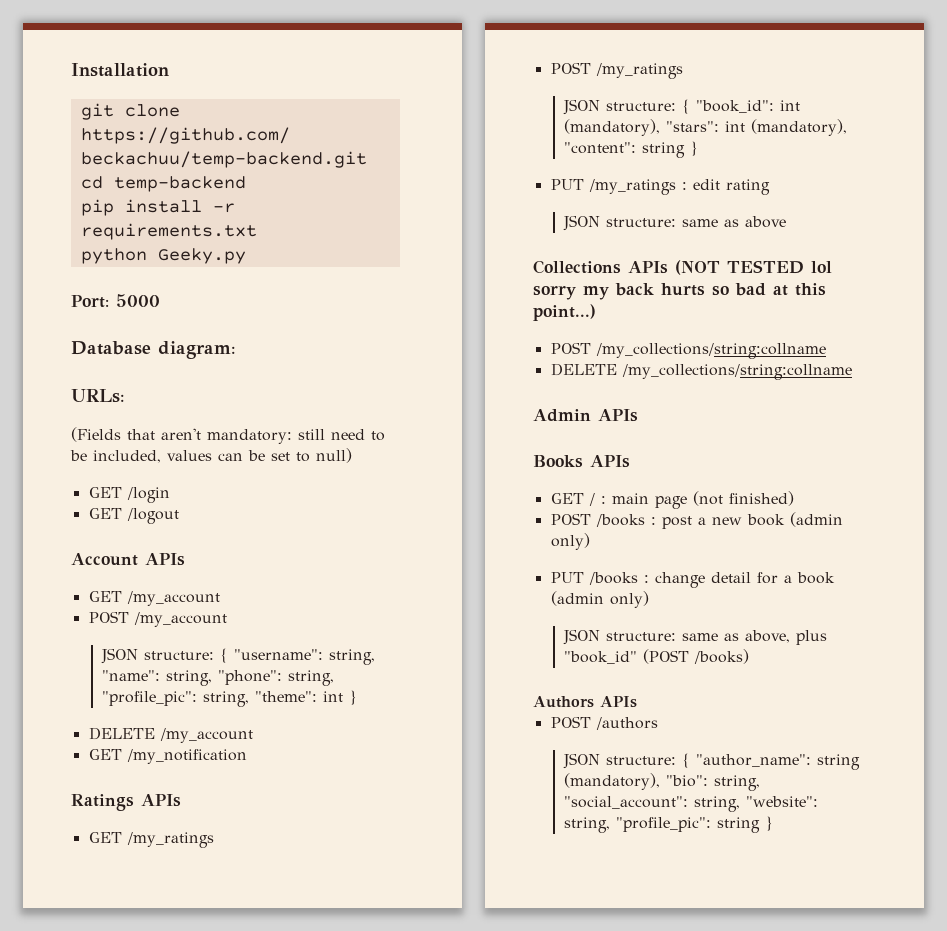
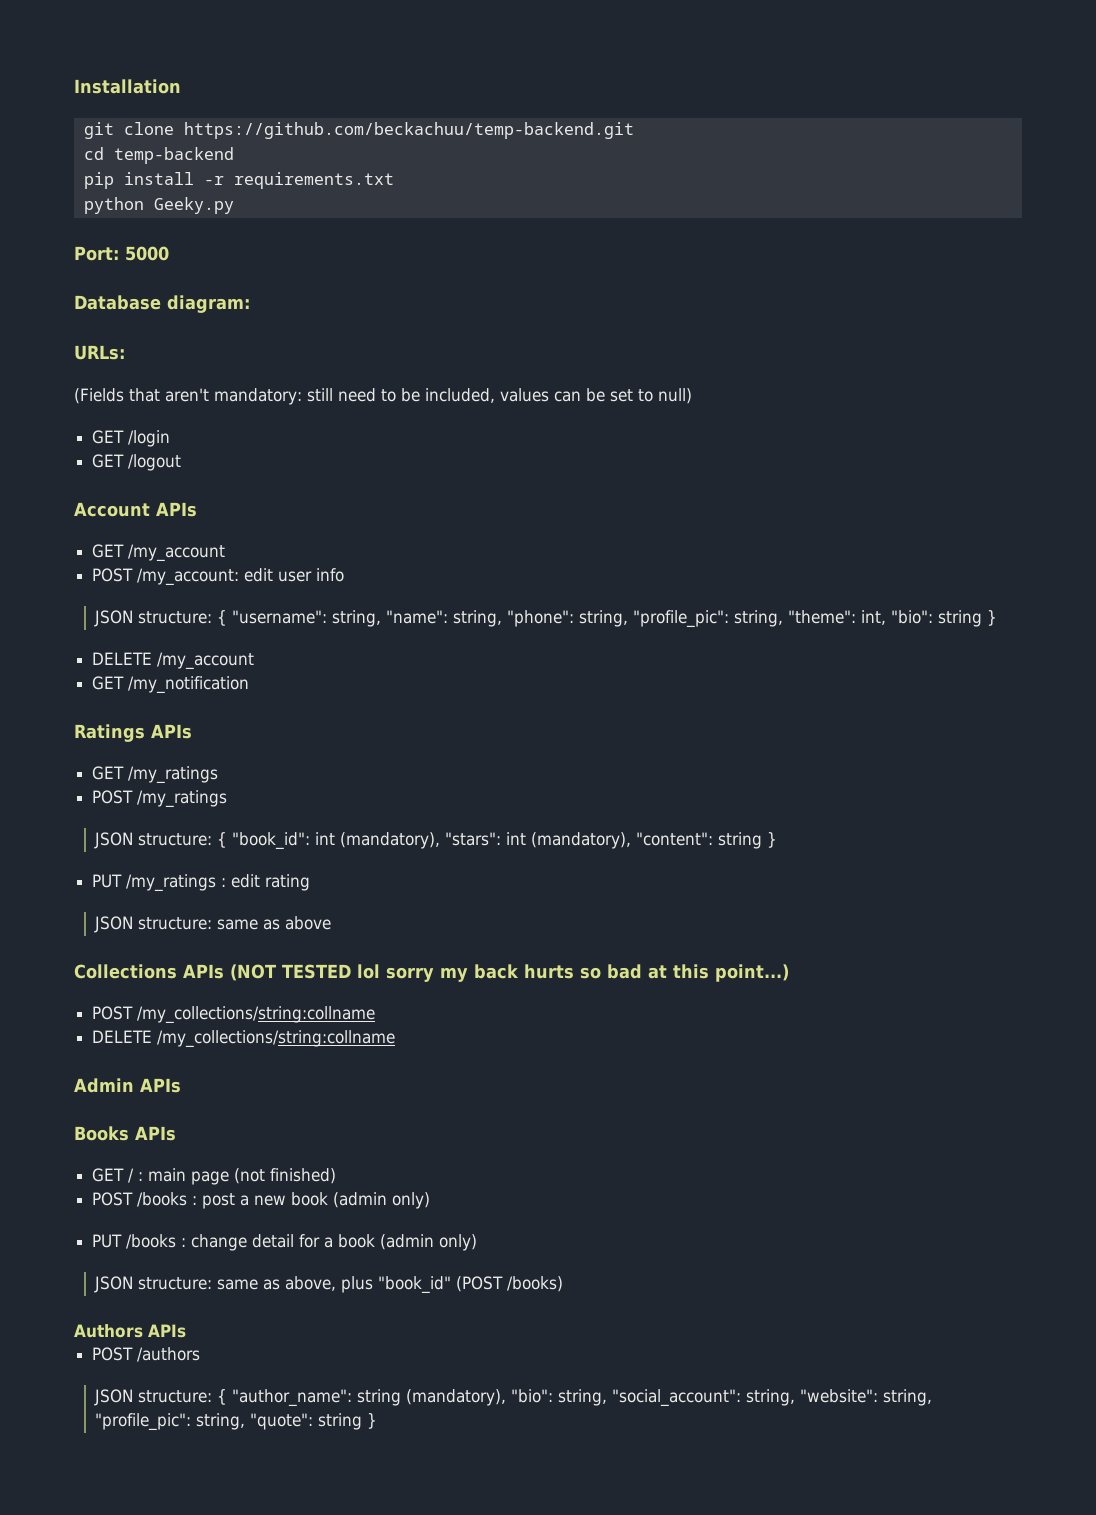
- POST /my_account
+ POST /my_account: edit user info
- JSON structure: { "username": string, "name": string, "phone": string, "profile_pic": string, "theme": int }
+ JSON structure: { "username": string, "name": string, "phone": string, "profile_pic": string, "theme": int, "bio": string }
- JSON structure: { "author_name": string (mandatory), "bio": string, "social_account": string, "website": string, "profile_pic": string }
+ JSON structure: { "author_name": string (mandatory), "bio": string, "social_account": string, "website": string, "profile_pic": string, "quote": string }

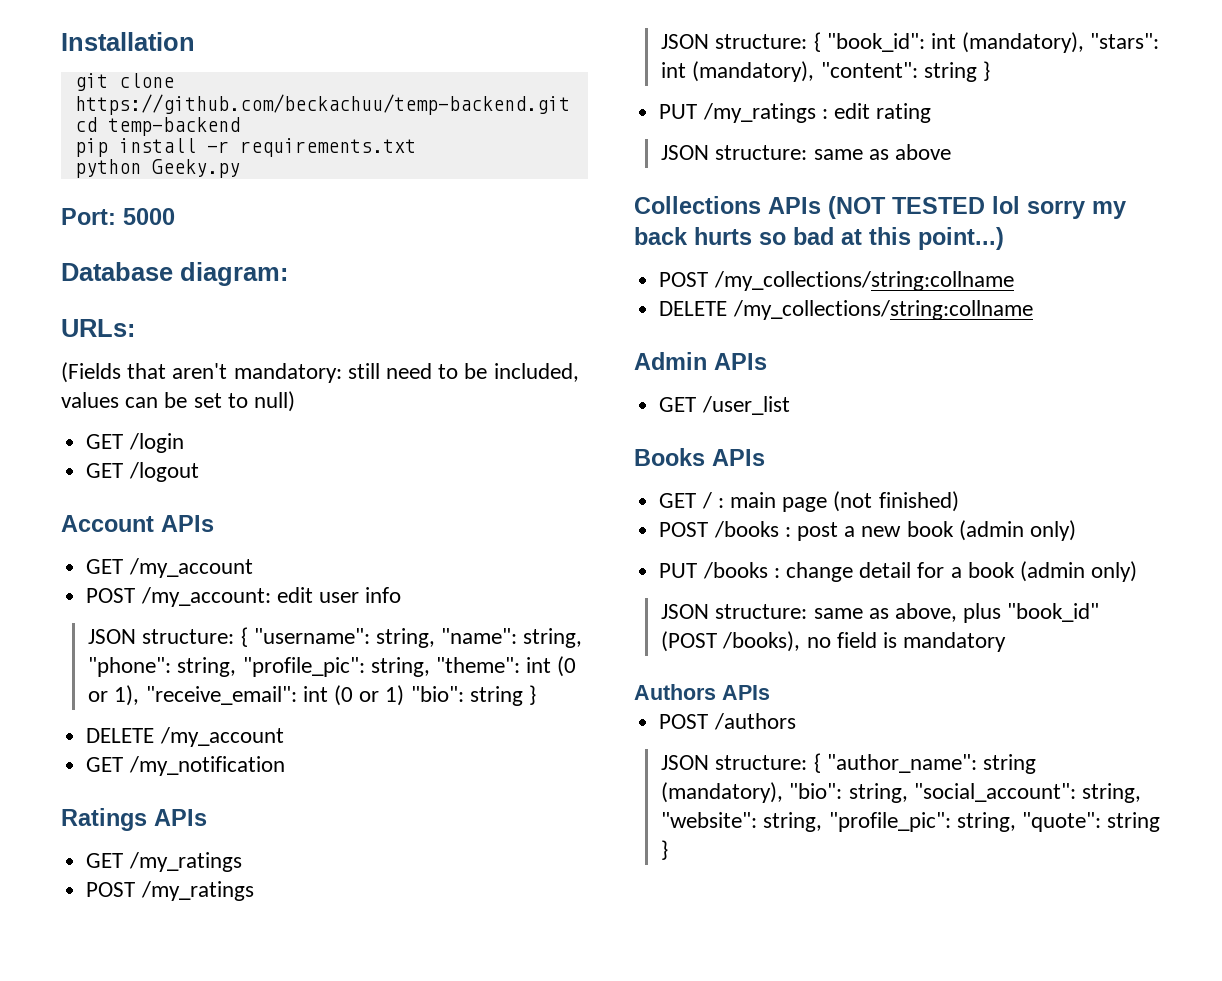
- JSON structure: { "username": string, "name": string, "phone": string, "profile_pic": string, "theme": int, "bio": string }
+ JSON structure: { "username": string, "name": string, "phone": string, "profile_pic": string, "theme": int (0 or 1), "receive_email": int (0 or 1) "bio": string }
+ GET /user_list
- JSON structure: same as above, plus "book_id" (POST /books)
+ JSON structure: same as above, plus "book_id" (POST /books), no field is mandatory

